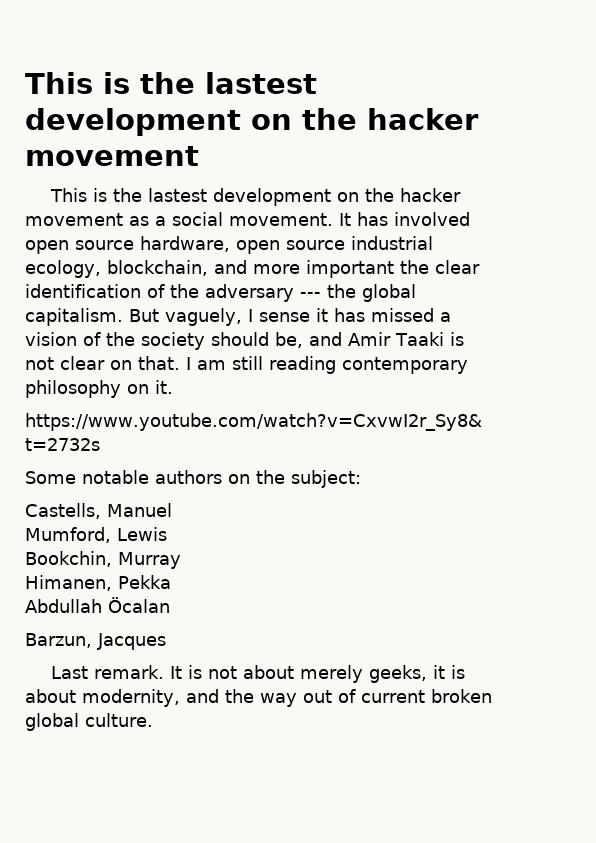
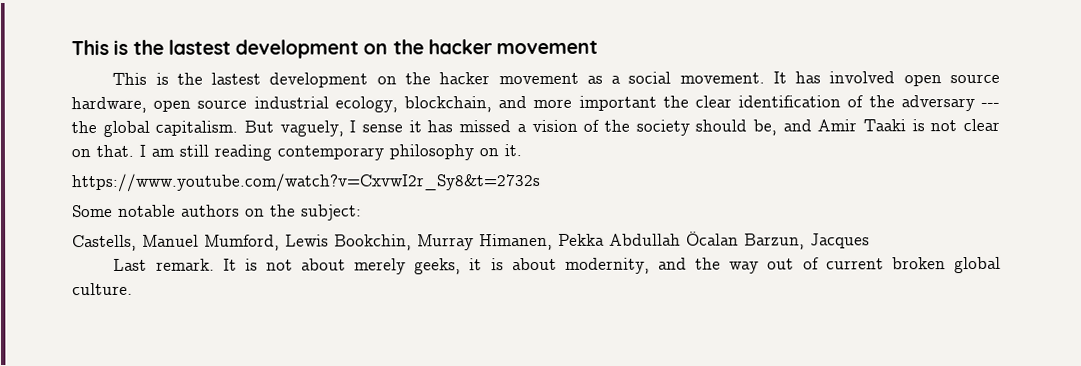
- Castells, Manuel
- Mumford, Lewis
- Bookchin, Murray
- Himanen, Pekka
- Abdullah Öcalan
- Barzun, Jacques
+ Castells, Manuel Mumford, Lewis Bookchin, Murray Himanen, Pekka Abdullah Öcalan Barzun, Jacques

